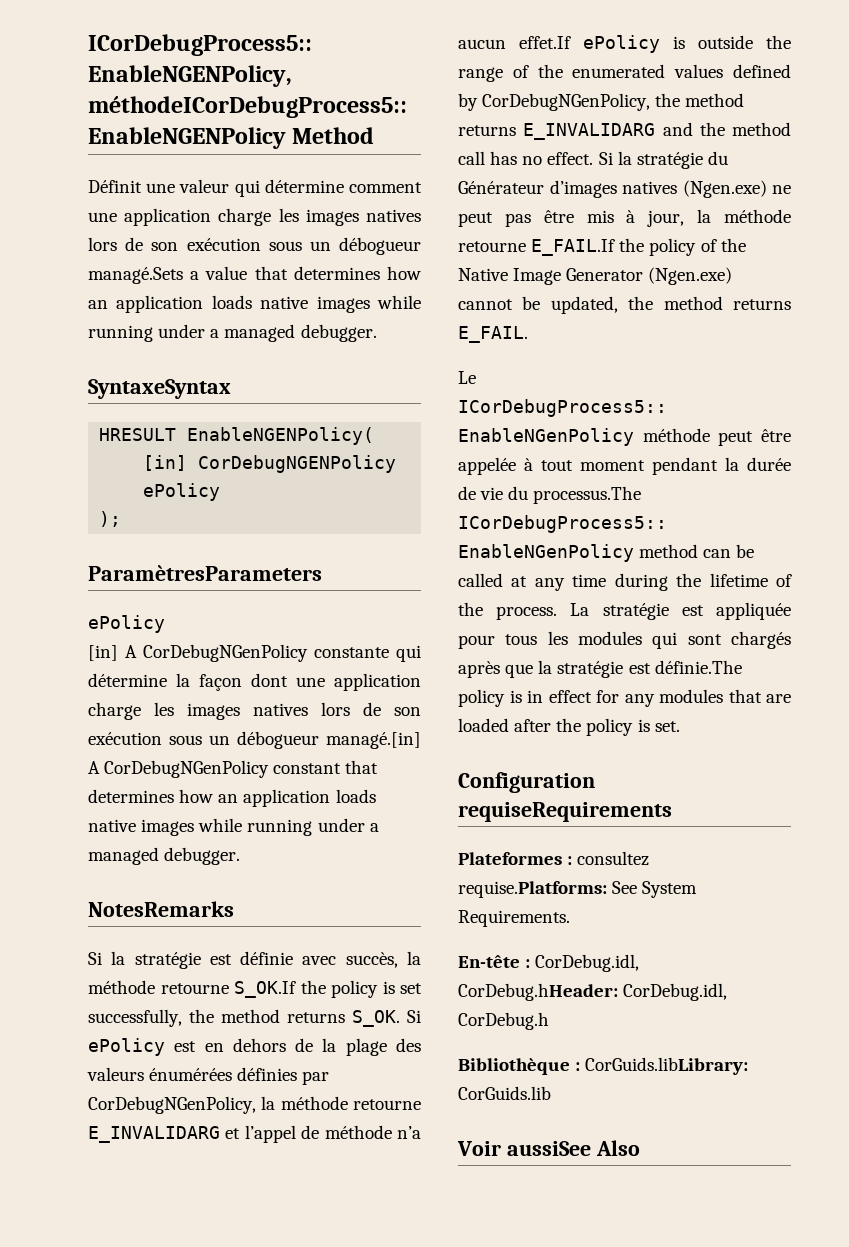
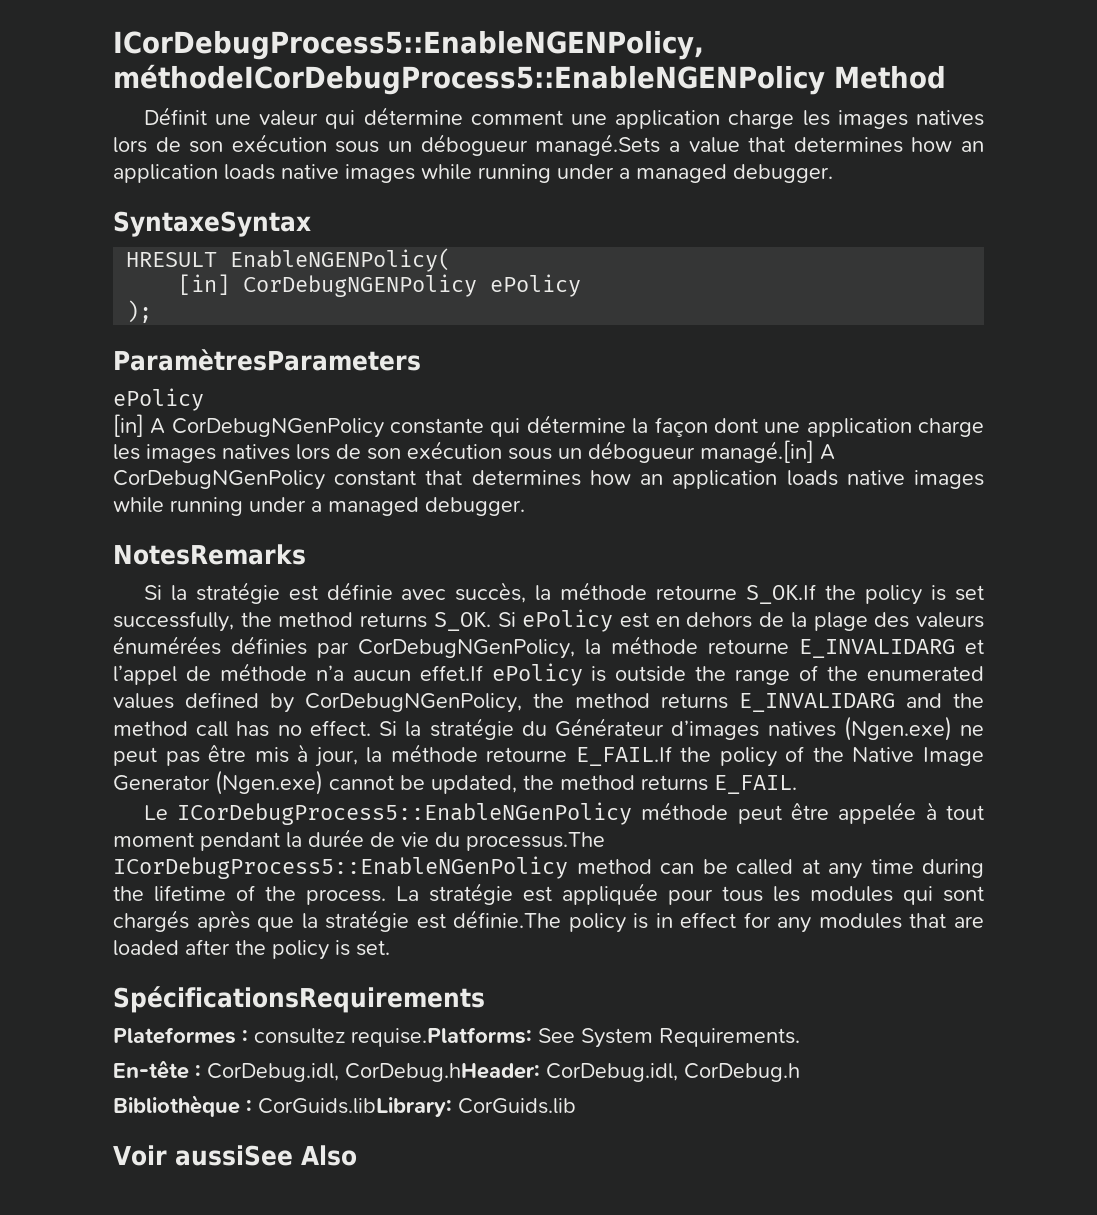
- Configuration requiseRequirements
+ SpécificationsRequirements

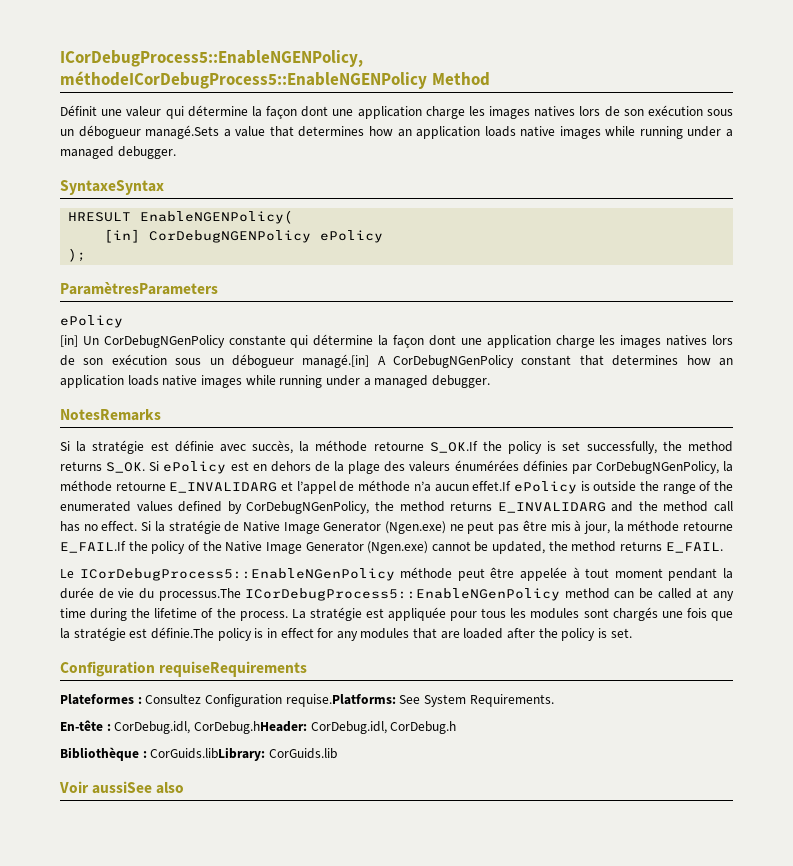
- Définit une valeur qui détermine comment une application charge les images natives lors de son exécution sous un débogueur managé.Sets a value that determines how an application loads native images while running under a managed debugger.
+ Définit une valeur qui détermine la façon dont une application charge les images natives lors de son exécution sous un débogueur managé.Sets a value that determines how an application loads native images while running under a managed debugger.
- [in] A CorDebugNGenPolicy constante qui détermine la façon dont une application charge les images natives lors de son exécution sous un débogueur managé.[in] A CorDebugNGenPolicy constant that determines how an application loads native images while running under a managed debugger.
+ [in] Un CorDebugNGenPolicy constante qui détermine la façon dont une application charge les images natives lors de son exécution sous un débogueur managé.[in] A CorDebugNGenPolicy constant that determines how an application loads native images while running under a managed debugger.
- Si la stratégie du Générateur d’images natives (Ngen.exe) ne peut pas être mis à jour, la méthode retourne E_FAIL.If the policy of the Native Image Generator (Ngen.exe) cannot be updated, the method returns E_FAIL.
+ Si la stratégie de Native Image Generator (Ngen.exe) ne peut pas être mis à jour, la méthode retourne E_FAIL.If the policy of the Native Image Generator (Ngen.exe) cannot be updated, the method returns E_FAIL.
- La stratégie est appliquée pour tous les modules qui sont chargés après que la stratégie est définie.The policy is in effect for any modules that are loaded after the policy is set.
+ La stratégie est appliquée pour tous les modules sont chargés une fois que la stratégie est définie.The policy is in effect for any modules that are loaded after the policy is set.
- SpécificationsRequirements
+ Configuration requiseRequirements
- Plateformes : consultez requise.Platforms: See System Requirements.
+ Plateformes : Consultez Configuration requise.Platforms: See System Requirements.
- Voir aussiSee Also
+ Voir aussiSee also

